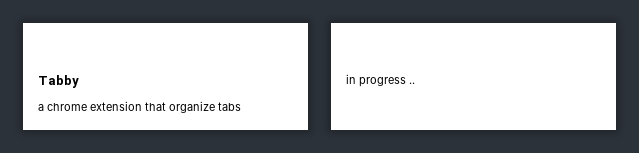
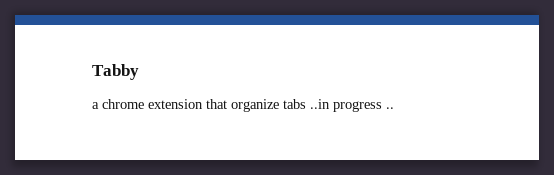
- a chrome extension that organize tabs in progress ..
+ a chrome extension that organize tabs ..in progress ..

